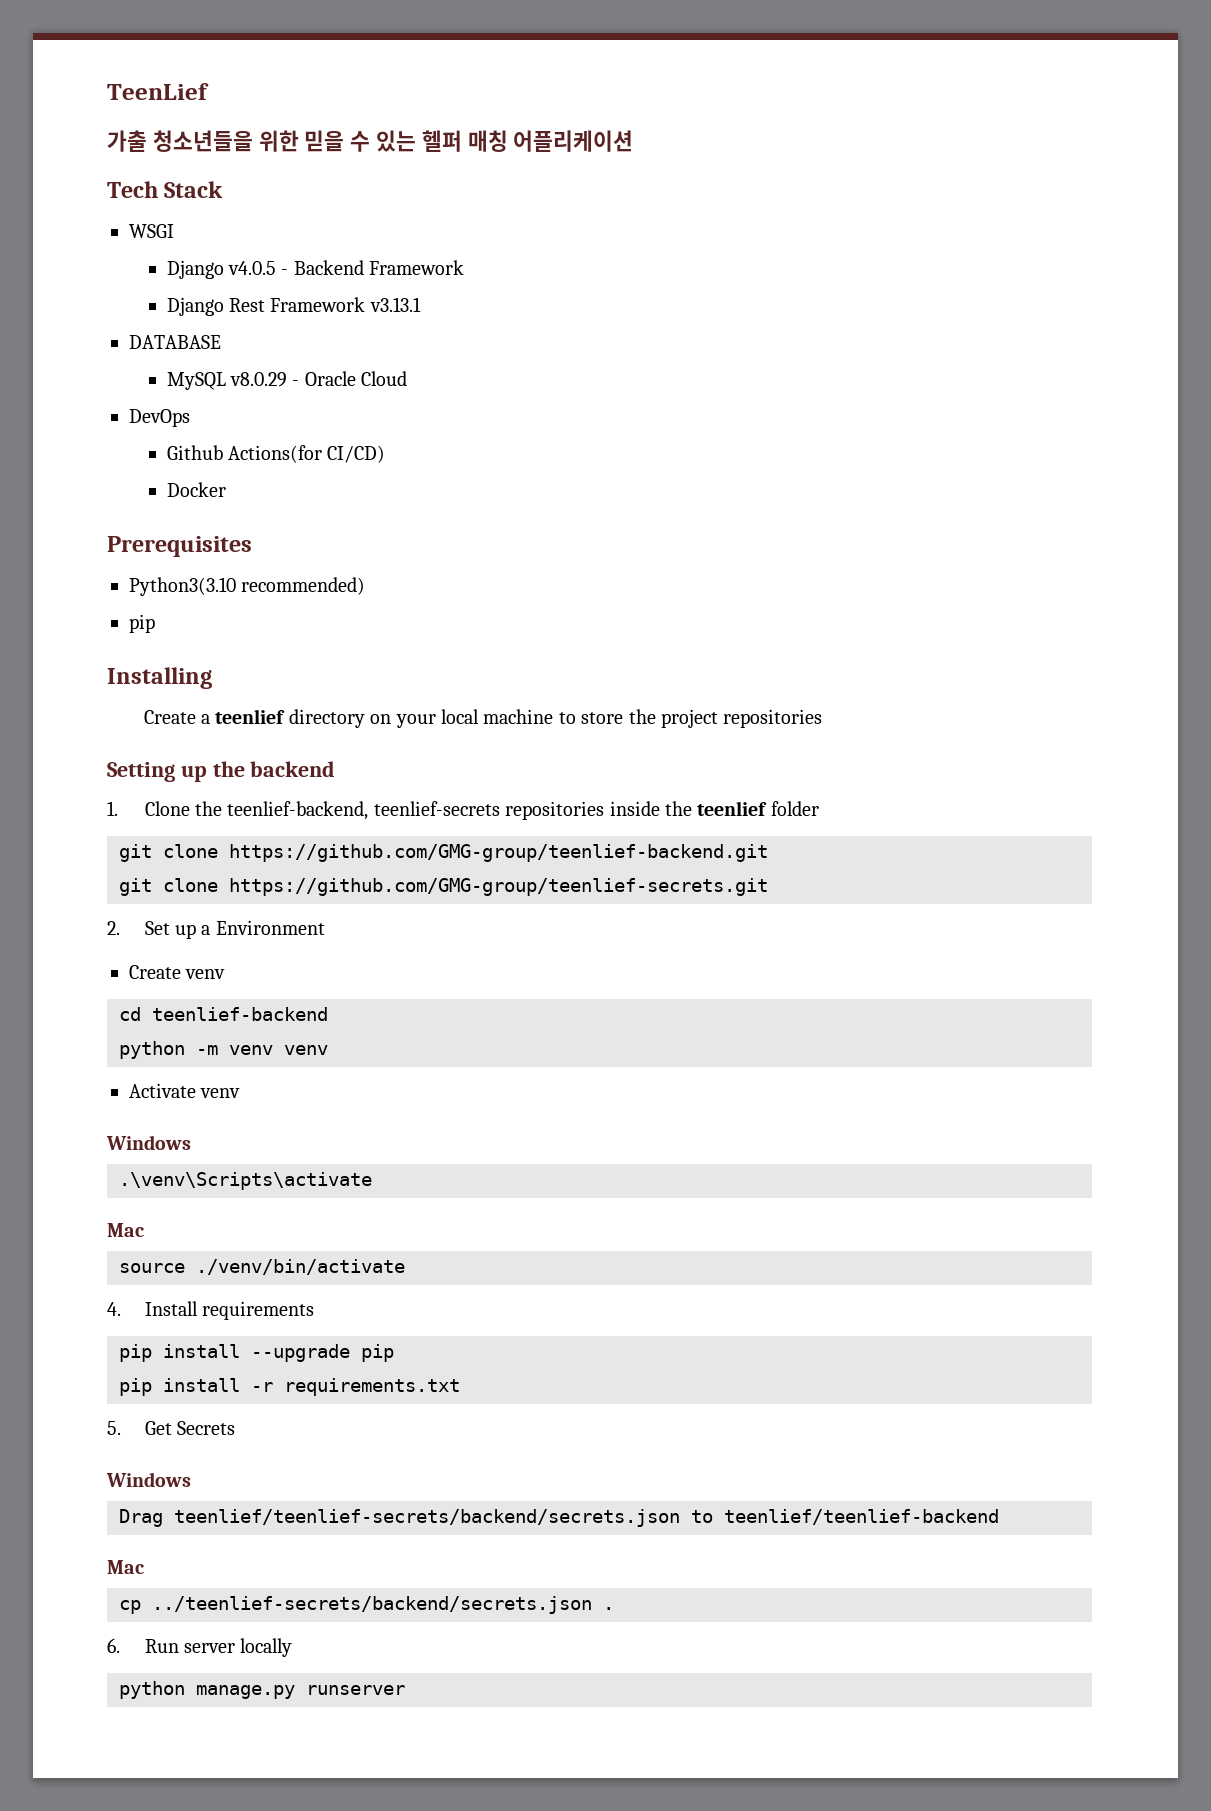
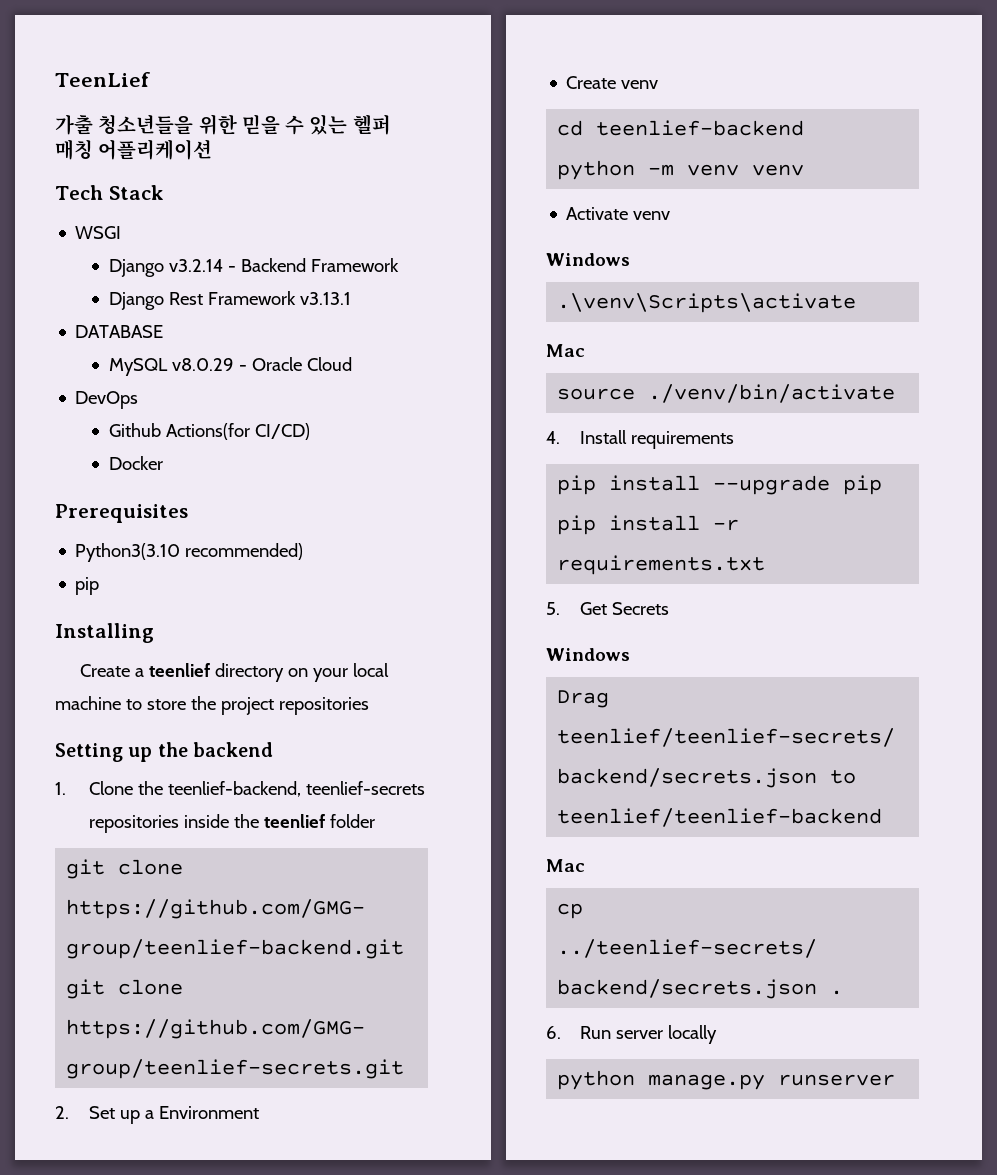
- Django v4.0.5 - Backend Framework
+ Django v3.2.14 - Backend Framework

